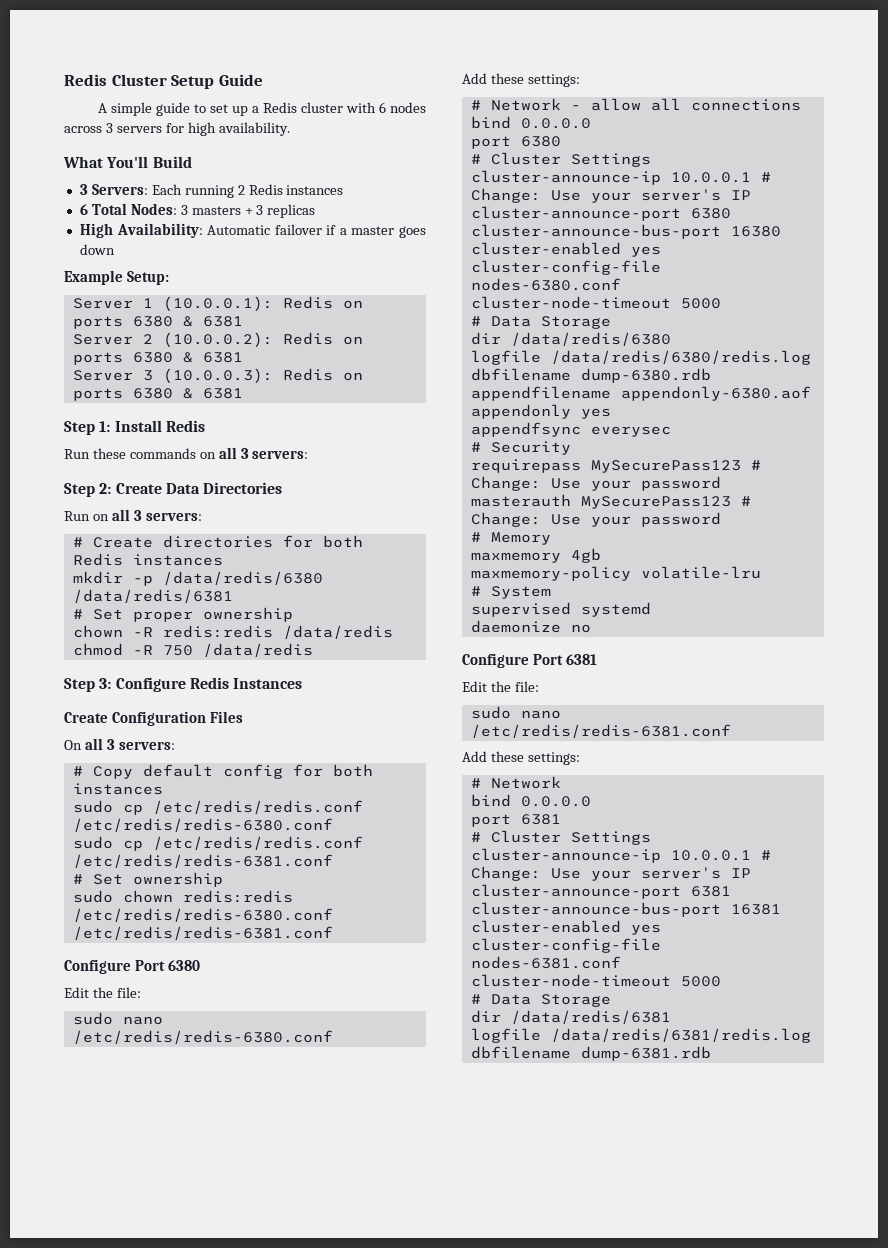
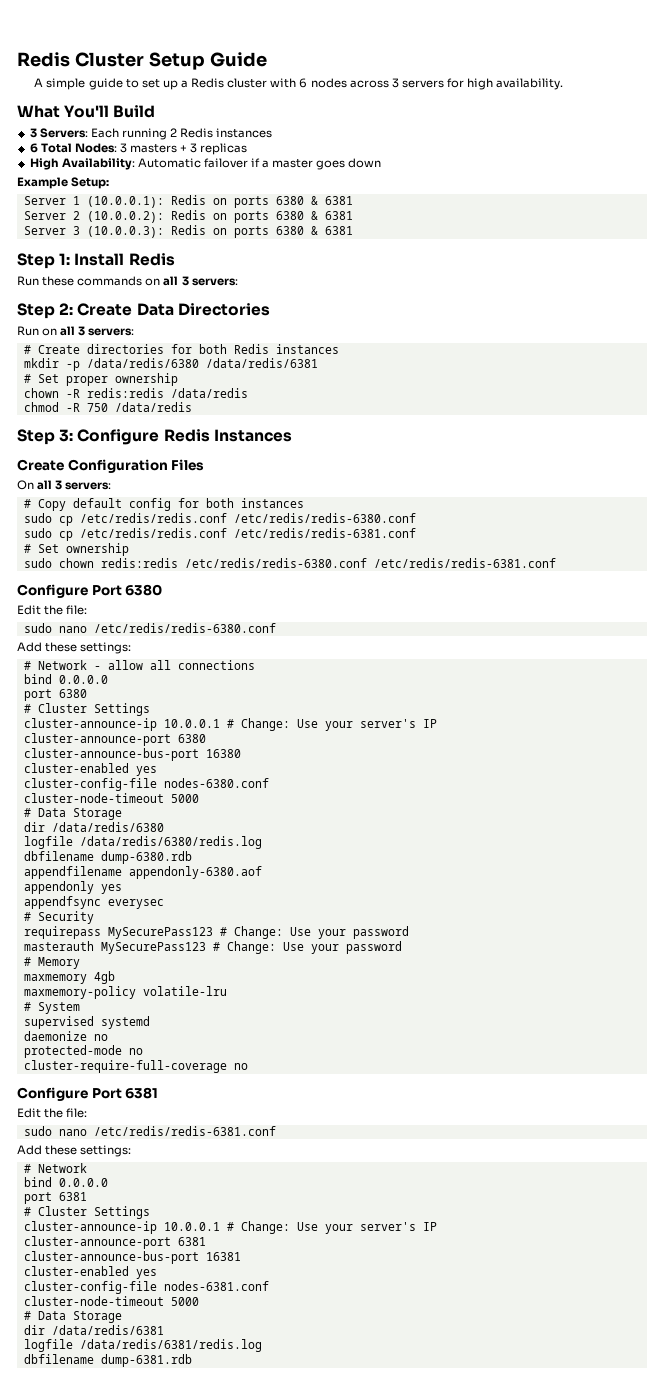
+ protected-mode no
+ cluster-require-full-coverage no

